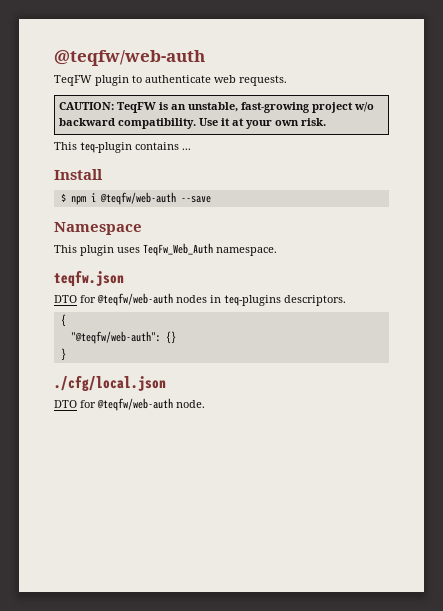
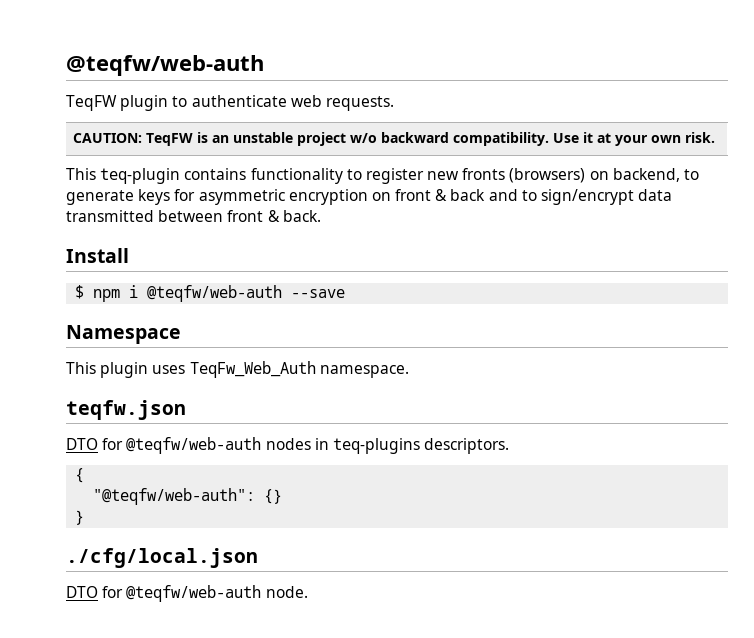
- CAUTION: TeqFW is an unstable, fast-growing project w/o backward compatibility. Use it at your own risk.
+ CAUTION: TeqFW is an unstable project w/o backward compatibility. Use it at your own risk.
- This teq-plugin contains ...
+ This teq-plugin contains functionality to register new fronts (browsers) on backend, to generate keys for asymmetric encryption on front & back and to sign/encrypt data transmitted between front & back.

